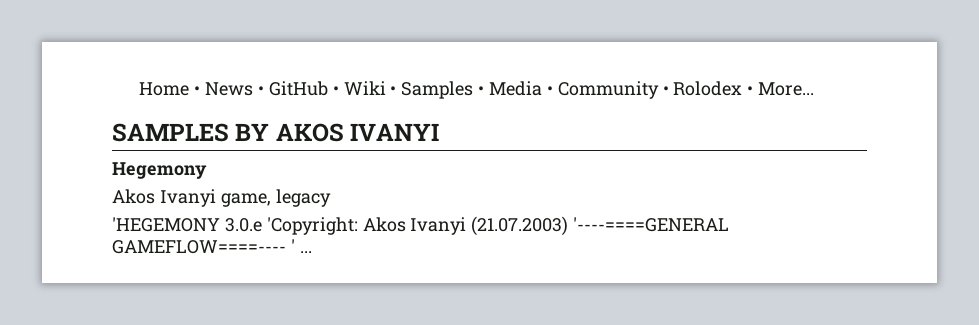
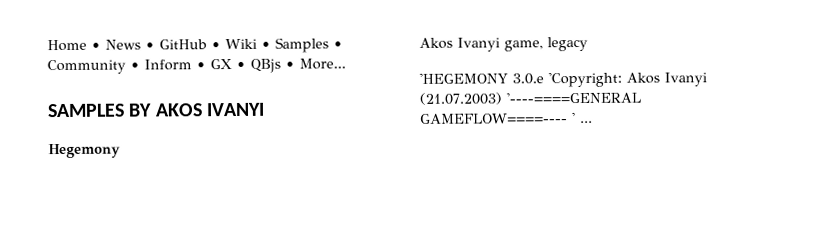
- Home • News • GitHub • Wiki • Samples • Media • Community • Rolodex • More...
+ Home • News • GitHub • Wiki • Samples • Community • Inform • GX • QBjs • More...

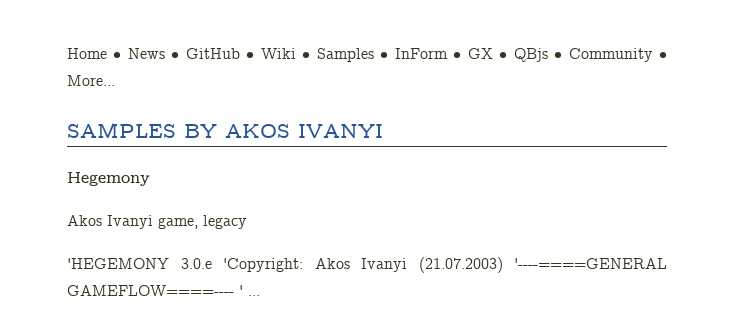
- Home • News • GitHub • Wiki • Samples • Community • Inform • GX • QBjs • More...
+ Home • News • GitHub • Wiki • Samples • InForm • GX • QBjs • Community • More...

